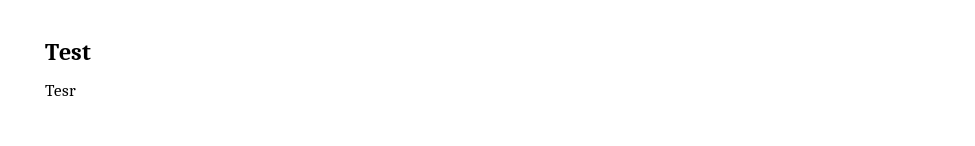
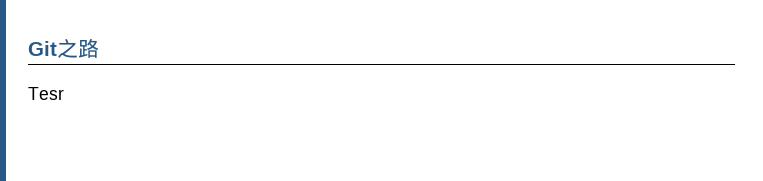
- Test
+ Git之路

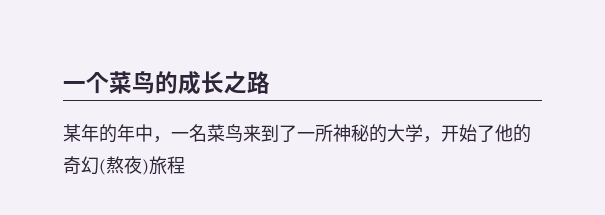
- Git之路
- Tesr
+ 一个菜鸟的成长之路
+ 某年的年中，一名菜鸟来到了一所神秘的大学，开始了他的奇幻(熬夜)旅程

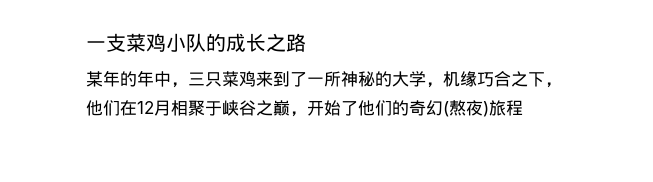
- 一个菜鸟的成长之路
+ 一支菜鸡小队的成长之路
- 某年的年中，一名菜鸟来到了一所神秘的大学，开始了他的奇幻(熬夜)旅程
+ 某年的年中，三只菜鸡来到了一所神秘的大学，机缘巧合之下，他们在12月相聚于峡谷之巅，开始了他们的奇幻(熬夜)旅程

